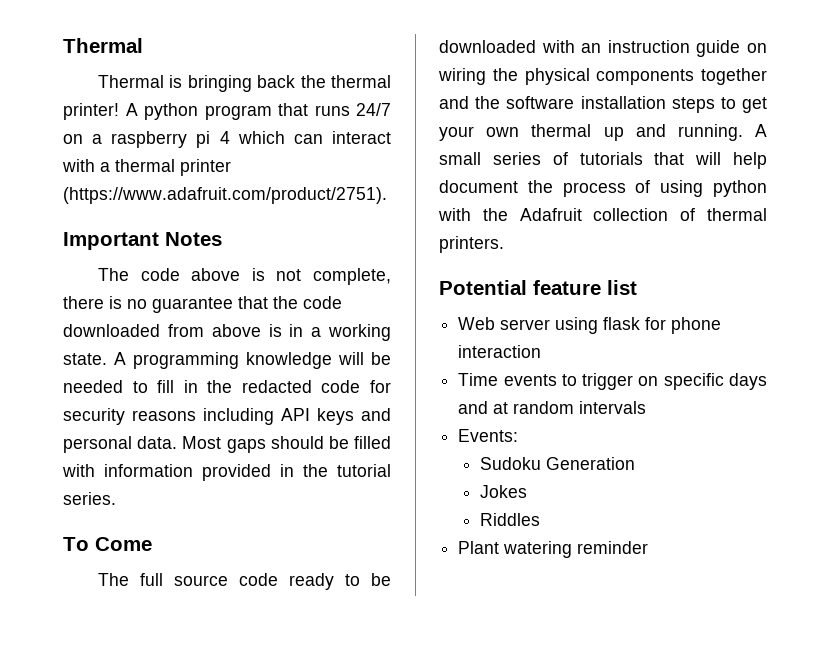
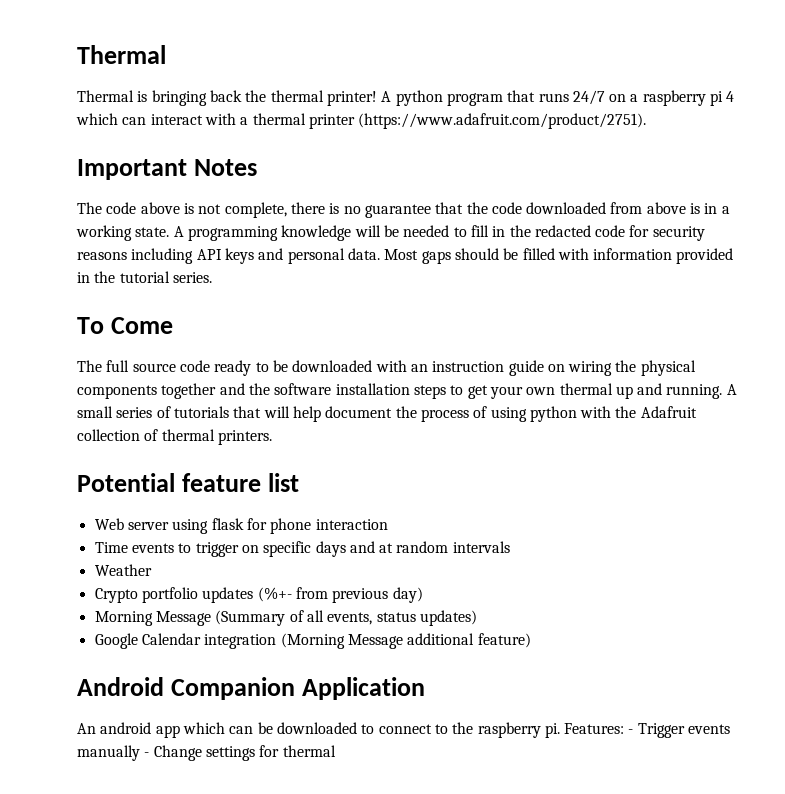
- Events:
- Sudoku Generation
- Jokes
- Riddles
- Plant watering reminder
+ Weather
+ Crypto portfolio updates (%+- from previous day)
+ Morning Message (Summary of all events, status updates)
+ Google Calendar integration (Morning Message additional feature)
+ Android Companion Application
+ An android app which can be downloaded to connect to the raspberry pi. Features: - Trigger events manually - Change settings for thermal

